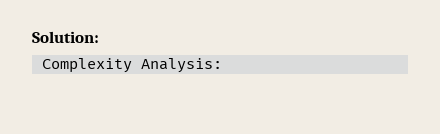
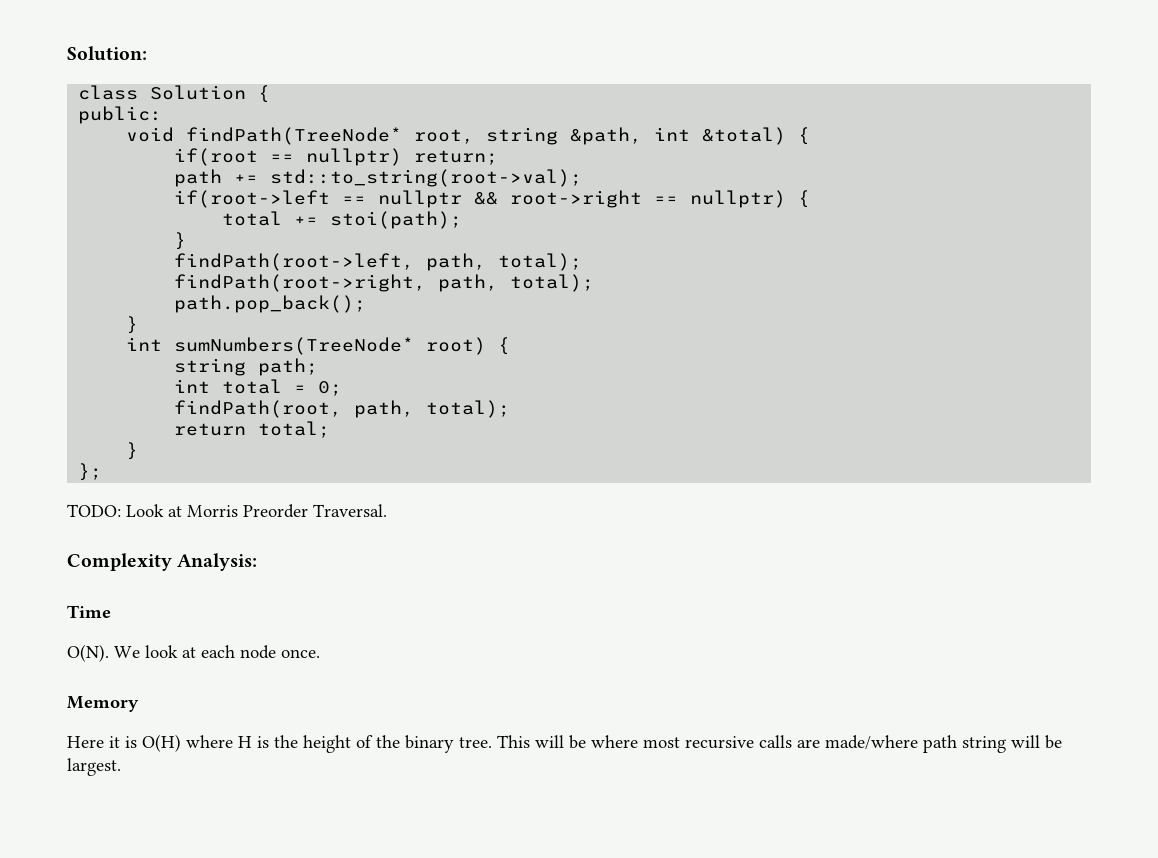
+ class Solution {
+ public:
+ void findPath(TreeNode* root, string &path, int &total) {
+ if(root == nullptr) return;
+ path += std::to_string(root->val);
+ if(root->left == nullptr && root->right == nullptr) {
+ total += stoi(path);
+ }
+ findPath(root->left, path, total);
+ findPath(root->right, path, total);
+ path.pop_back();
+ }
+ int sumNumbers(TreeNode* root) {
+ string path;
+ int total = 0;
+ findPath(root, path, total);
+ return total;
+ }
+ };
+ TODO: Look at Morris Preorder Traversal.
  Complexity Analysis:
+ Time
+ O(N). We look at each node once.
+ Memory
+ Here it is O(H) where H is the height of the binary tree. This will be where most recursive calls are made/where path string will be largest.

